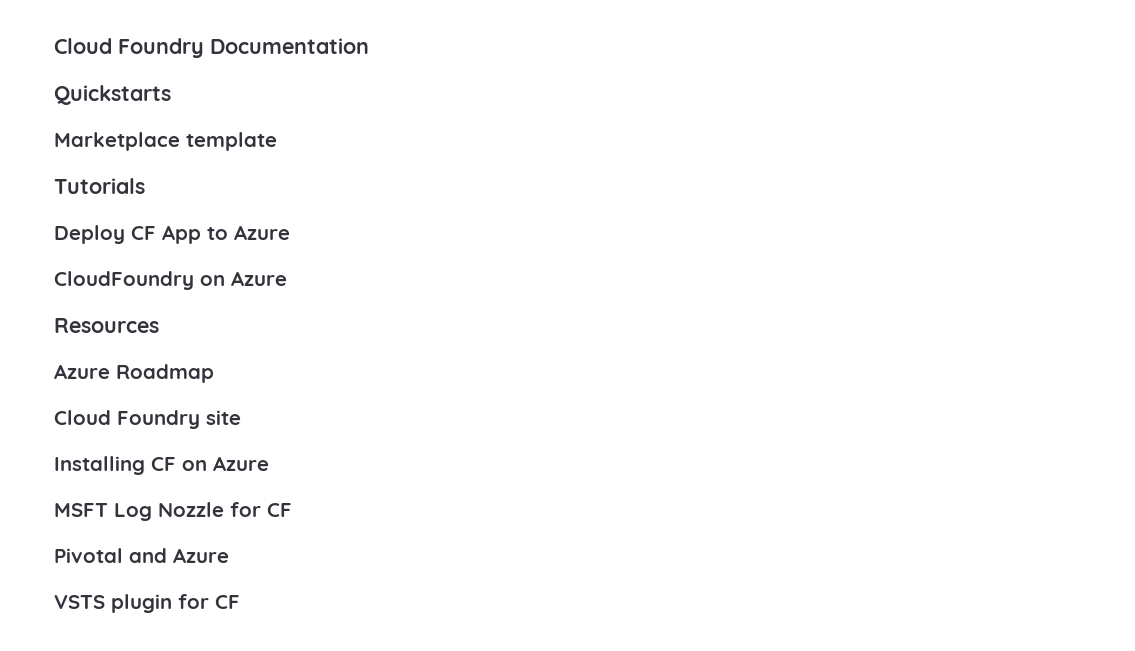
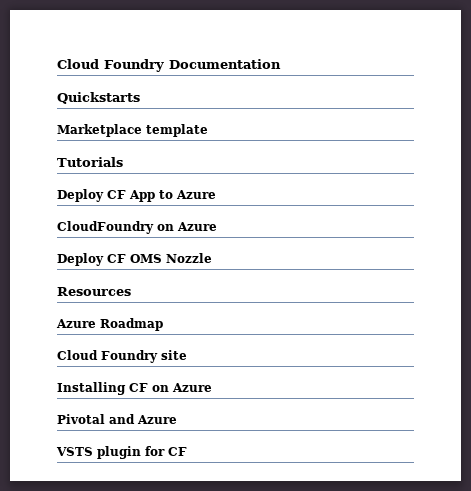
+ Deploy CF OMS Nozzle
- MSFT Log Nozzle for CF

